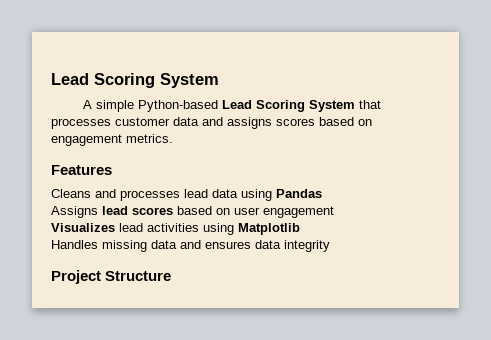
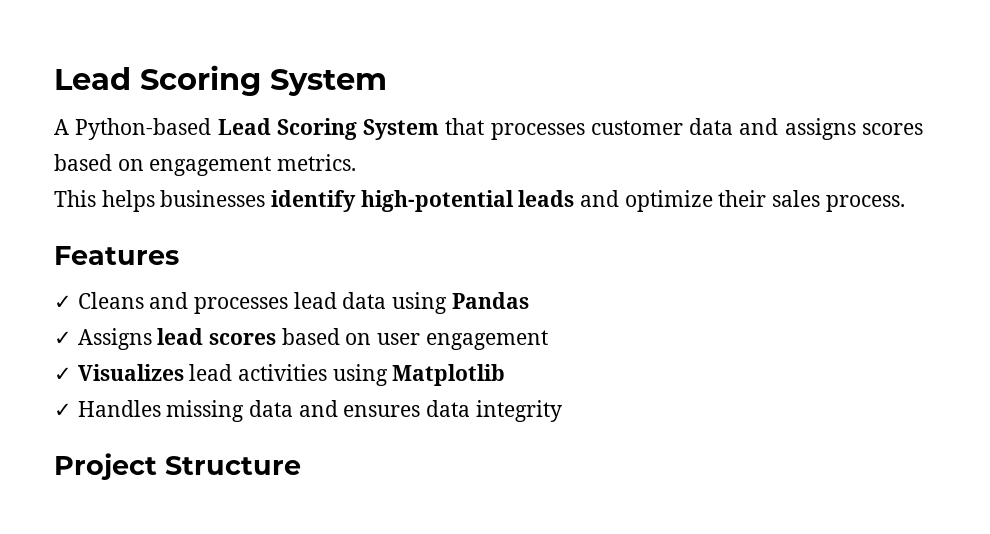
- A simple Python-based Lead Scoring System that processes customer data and assigns scores based on engagement metrics.
+ A Python-based Lead Scoring System that processes customer data and assigns scores based on engagement metrics.
+ This helps businesses identify high-potential leads and optimize their sales process.
- Cleans and processes lead data using Pandas
+ ✓ Cleans and processes lead data using Pandas
- Assigns lead scores based on user engagement
+ ✓ Assigns lead scores based on user engagement
- Visualizes lead activities using Matplotlib
+ ✓ Visualizes lead activities using Matplotlib
- Handles missing data and ensures data integrity
+ ✓ Handles missing data and ensures data integrity

